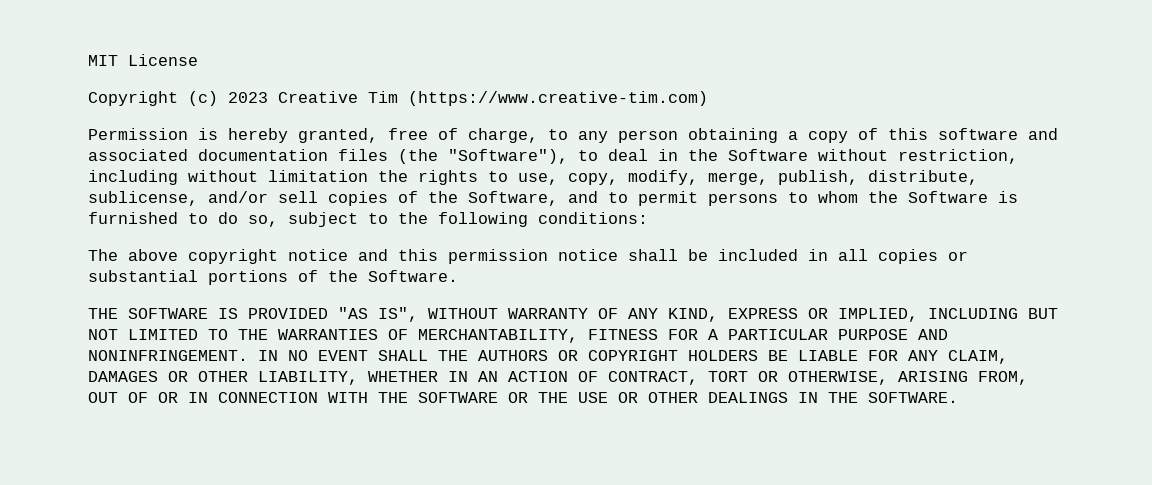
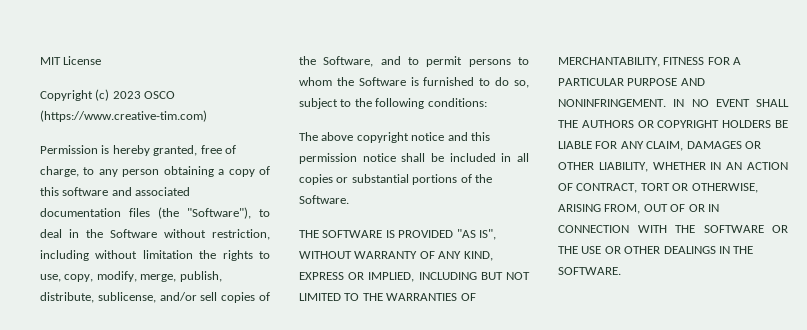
- Copyright (c) 2023 Creative Tim (https://www.creative-tim.com)
+ Copyright (c) 2023 OSCO (https://www.creative-tim.com)

